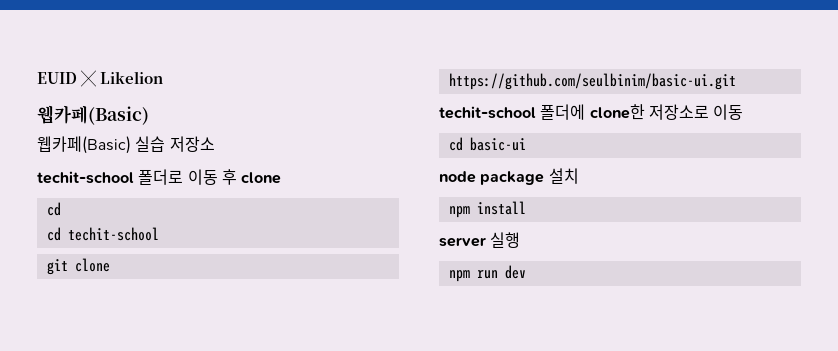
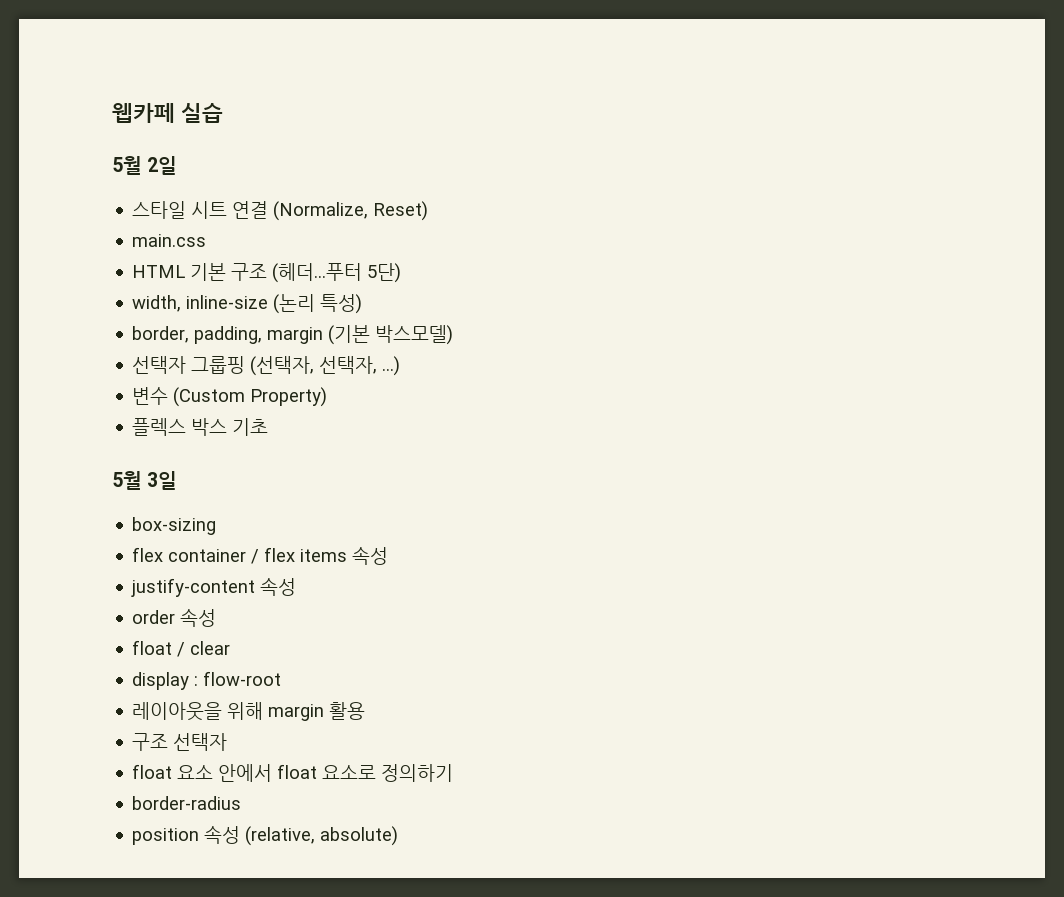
- EUID ╳ Likelion
- 웹카페(Basic)
- 웹카페(Basic) 실습 저장소
- techit-school 폴더로 이동 후 clone
- cd
- cd techit-school
- git clone https://github.com/seulbinim/basic-ui.git
- techit-school 폴더에 clone한 저장소로 이동
- cd basic-ui
- node package 설치
- npm install
- server 실행
- npm run dev
+ 웹카페 실습
+ 5월 2일
+ 스타일 시트 연결 (Normalize, Reset)
+ main.css
+ HTML 기본 구조 (헤더...푸터 5단)
+ width, inline-size (논리 특성)
+ border, padding, margin (기본 박스모델)
+ 선택자 그룹핑 (선택자, 선택자, ...)
+ 변수 (Custom Property)
+ 플렉스 박스 기초
+ 5월 3일
+ box-sizing
+ flex container / flex items 속성
+ justify-content 속성
+ order 속성
+ float / clear
+ display : flow-root
+ 레이아웃을 위해 margin 활용
+ 구조 선택자
+ float 요소 안에서 float 요소로 정의하기
+ border-radius
+ position 속성 (relative, absolute)

